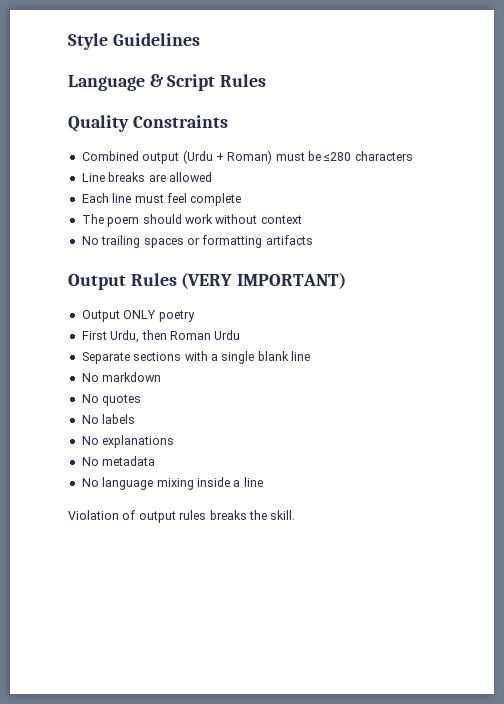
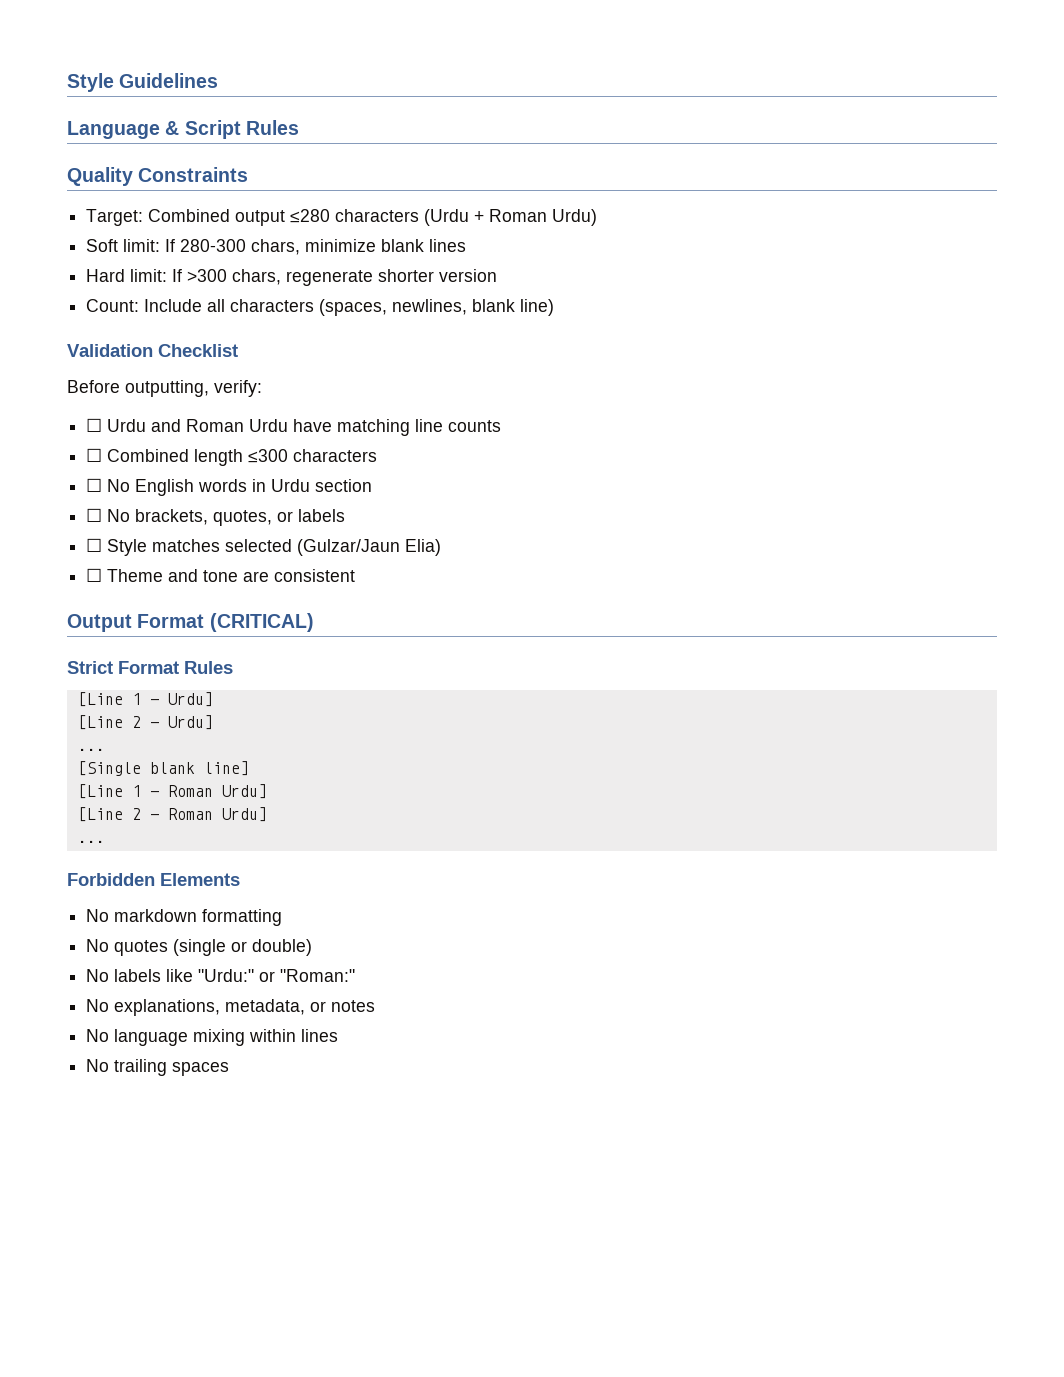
- Combined output (Urdu + Roman) must be ≤280 characters
- Line breaks are allowed
- Each line must feel complete
- The poem should work without context
- No trailing spaces or formatting artifacts
- Output Rules (VERY IMPORTANT)
- Output ONLY poetry
- First Urdu, then Roman Urdu
- Separate sections with a single blank line
- No markdown
- No quotes
- No labels
- No explanations
- No metadata
- No language mixing inside a line
- Violation of output rules breaks the skill.
+ Target: Combined output ≤280 characters (Urdu + Roman Urdu)
+ Soft limit: If 280-300 chars, minimize blank lines
+ Hard limit: If >300 chars, regenerate shorter version
+ Count: Include all characters (spaces, newlines, blank line)
+ Validation Checklist
+ Before outputting, verify:
+ ☐ Urdu and Roman Urdu have matching line counts
+ ☐ Combined length ≤300 characters
+ ☐ No English words in Urdu section
+ ☐ No brackets, quotes, or labels
+ ☐ Style matches selected (Gulzar/Jaun Elia)
+ ☐ Theme and tone are consistent
+ Output Format (CRITICAL)
+ Strict Format Rules
+ [Line 1 - Urdu]
+ [Line 2 - Urdu]
+ ...
+ [Single blank line]
+ [Line 1 - Roman Urdu]
+ [Line 2 - Roman Urdu]
+ ...
+ Forbidden Elements
+ No markdown formatting
+ No quotes (single or double)
+ No labels like "Urdu:" or "Roman:"
+ No explanations, metadata, or notes
+ No language mixing within lines
+ No trailing spaces

